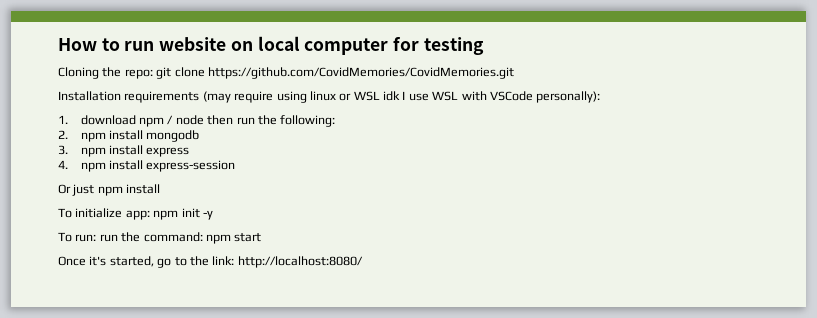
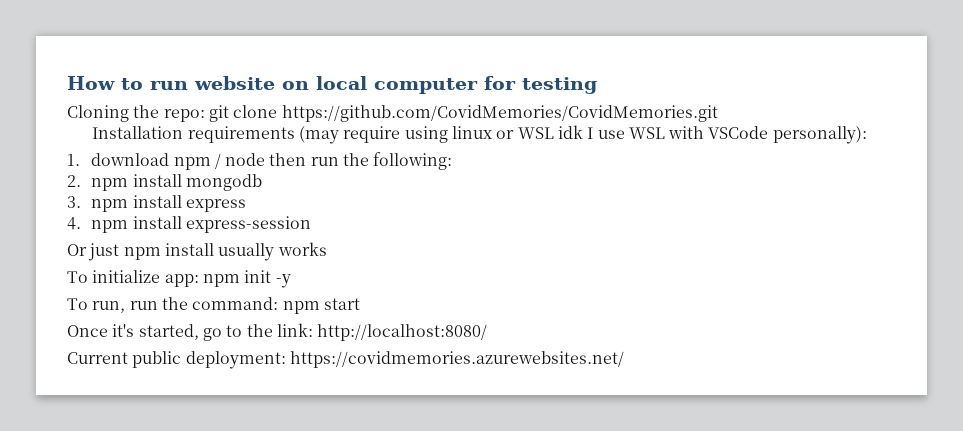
- Or just npm install
+ Or just npm install usually works
- To run: run the command: npm start
+ To run, run the command: npm start
+ Current public deployment: https://covidmemories.azurewebsites.net/

